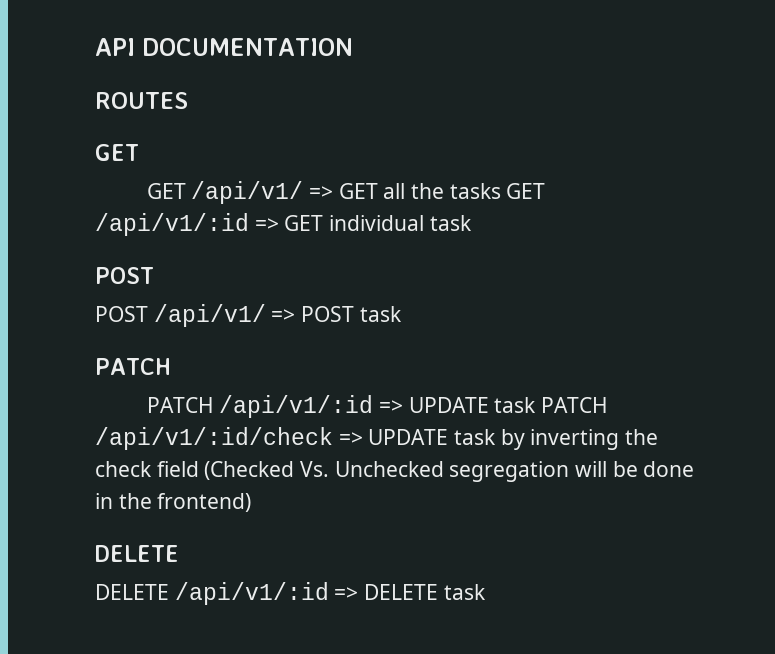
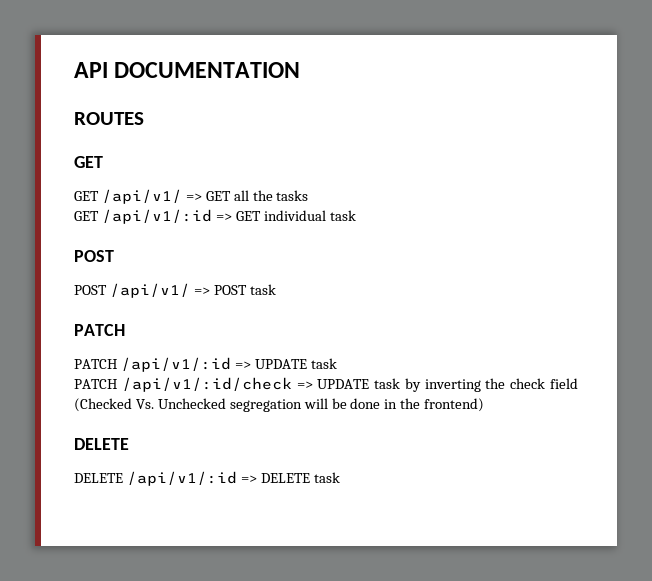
- GET /api/v1/ => GET all the tasks GET /api/v1/:id => GET individual task
+ GET /api/v1/ => GET all the tasks
+ GET /api/v1/:id => GET individual task
- PATCH /api/v1/:id => UPDATE task PATCH /api/v1/:id/check => UPDATE task by inverting the check field (Checked Vs. Unchecked segregation will be done in the frontend)
+ PATCH /api/v1/:id => UPDATE task
+ PATCH /api/v1/:id/check => UPDATE task by inverting the check field (Checked Vs. Unchecked segregation will be done in the frontend)

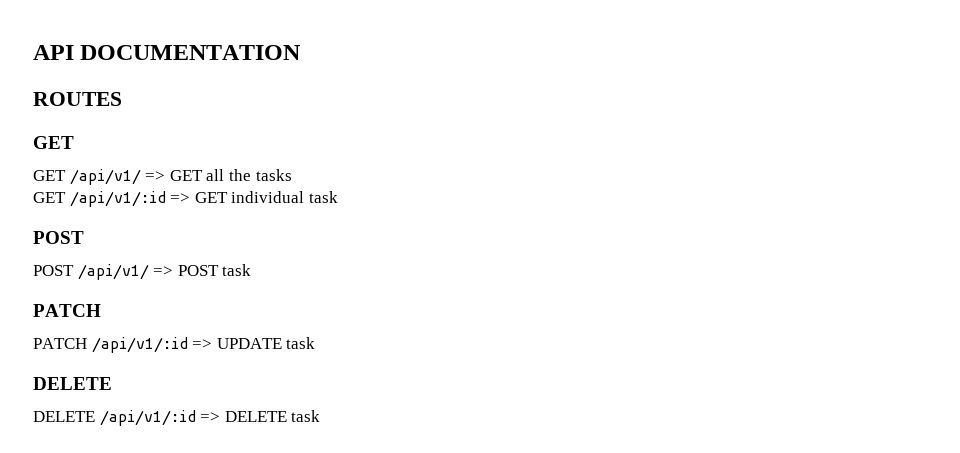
- PATCH /api/v1/:id/check => UPDATE task by inverting the check field (Checked Vs. Unchecked segregation will be done in the frontend)

